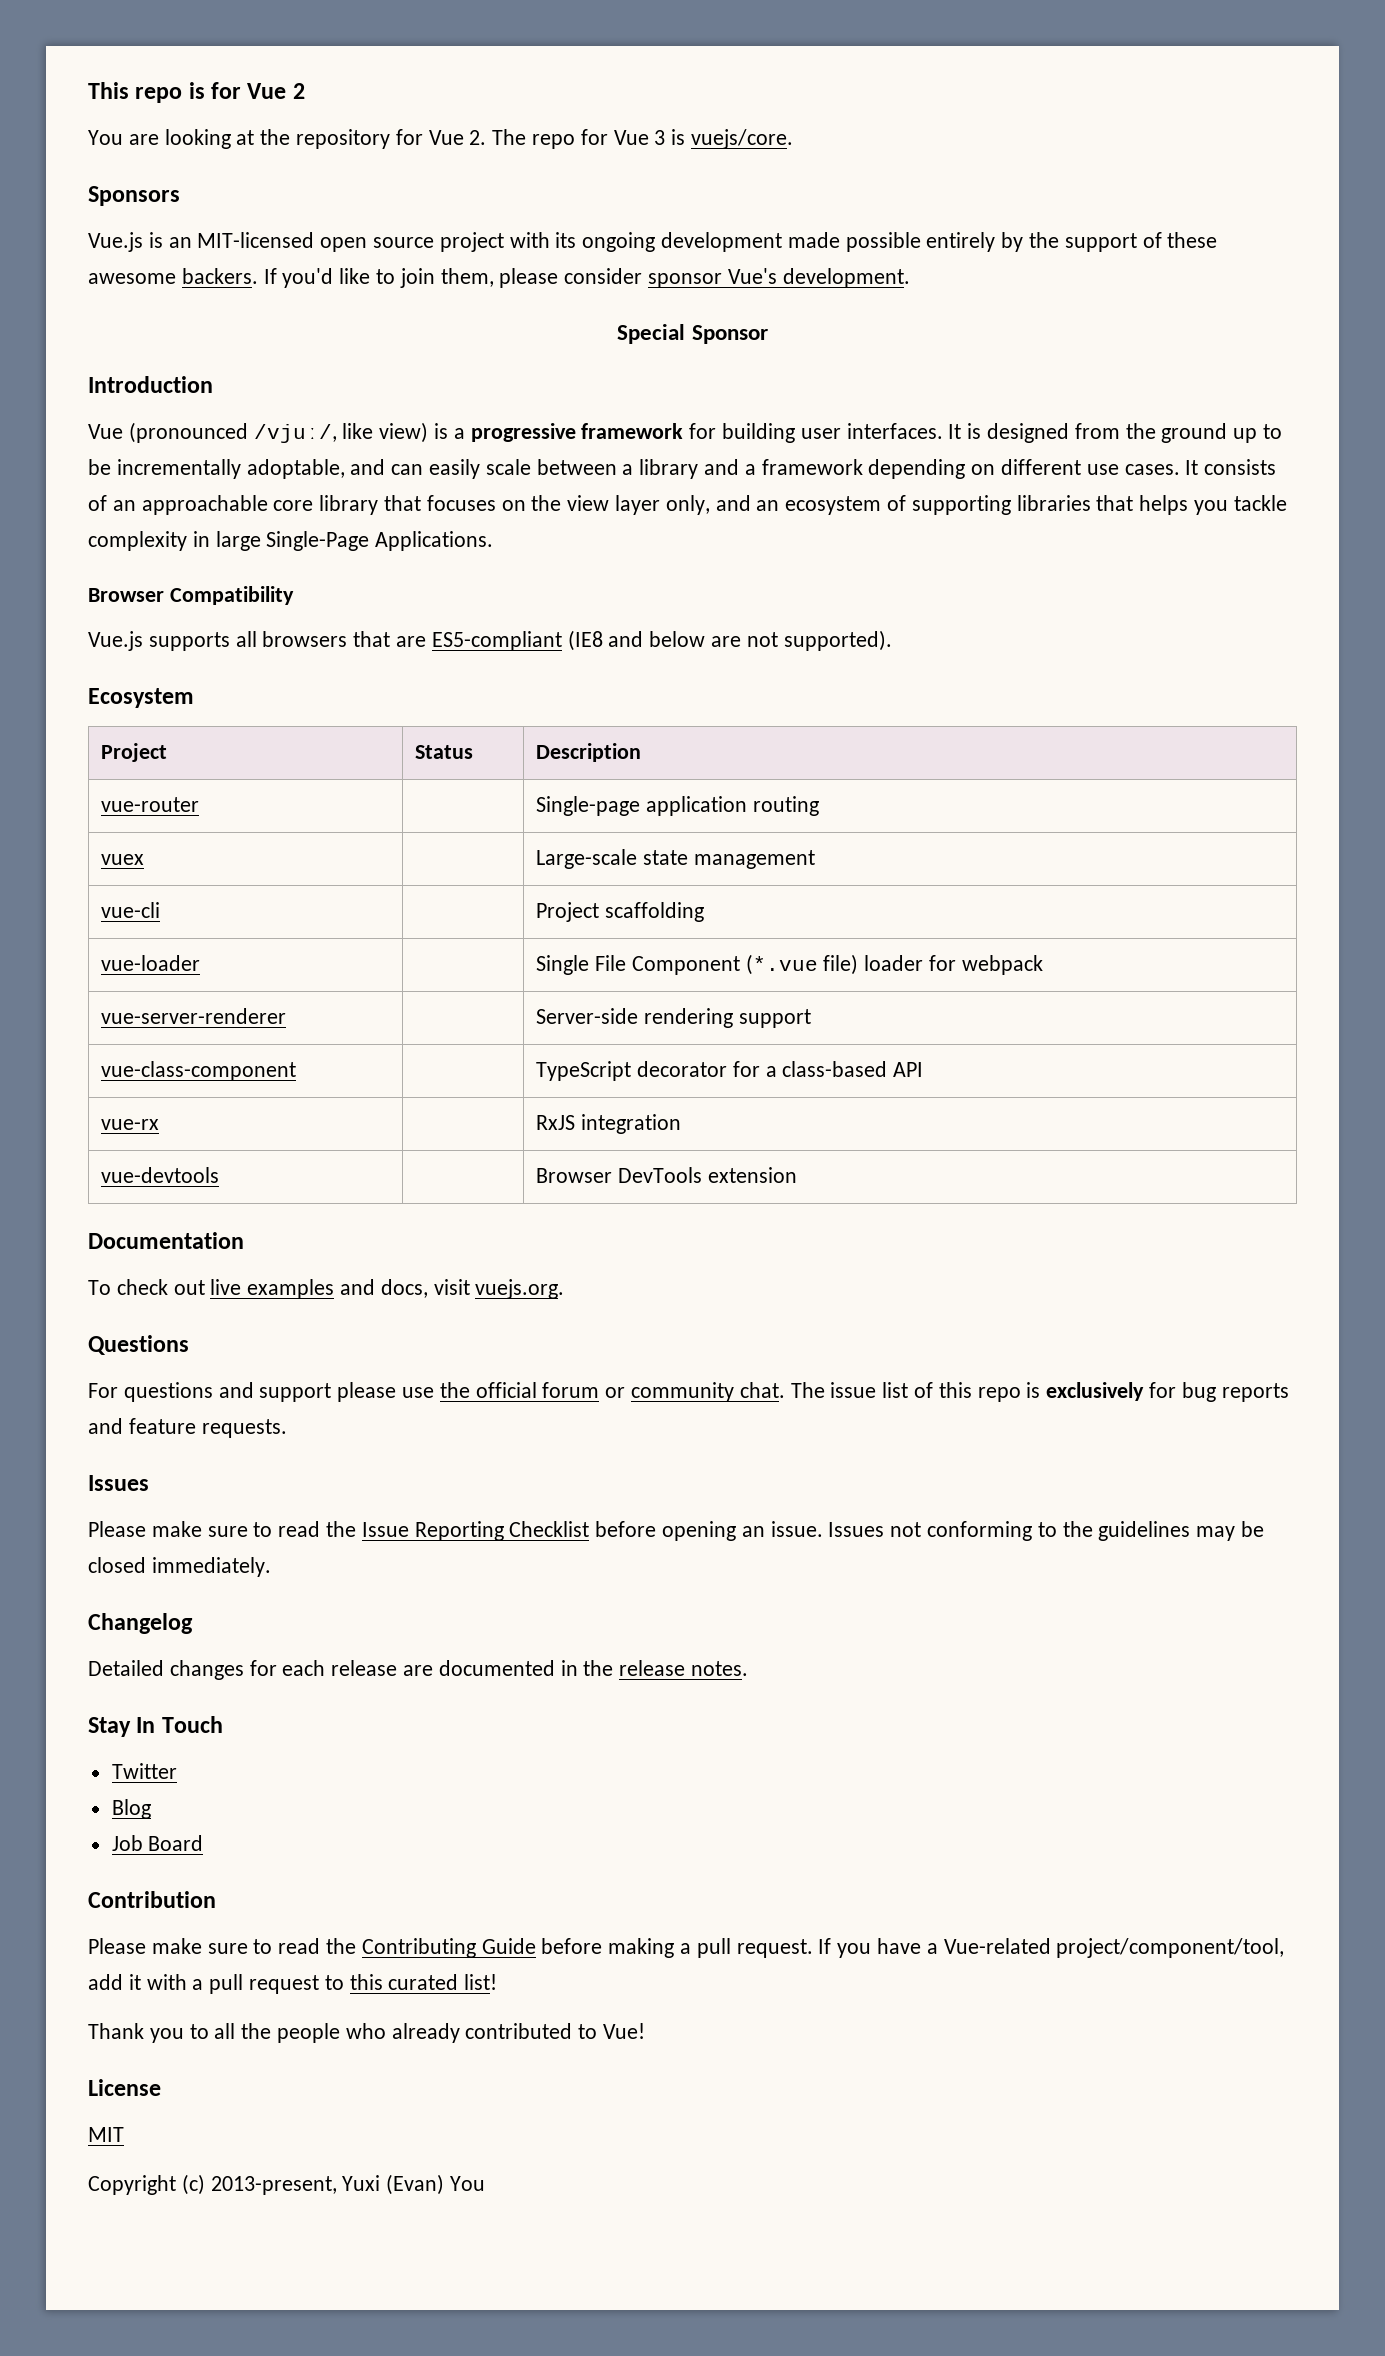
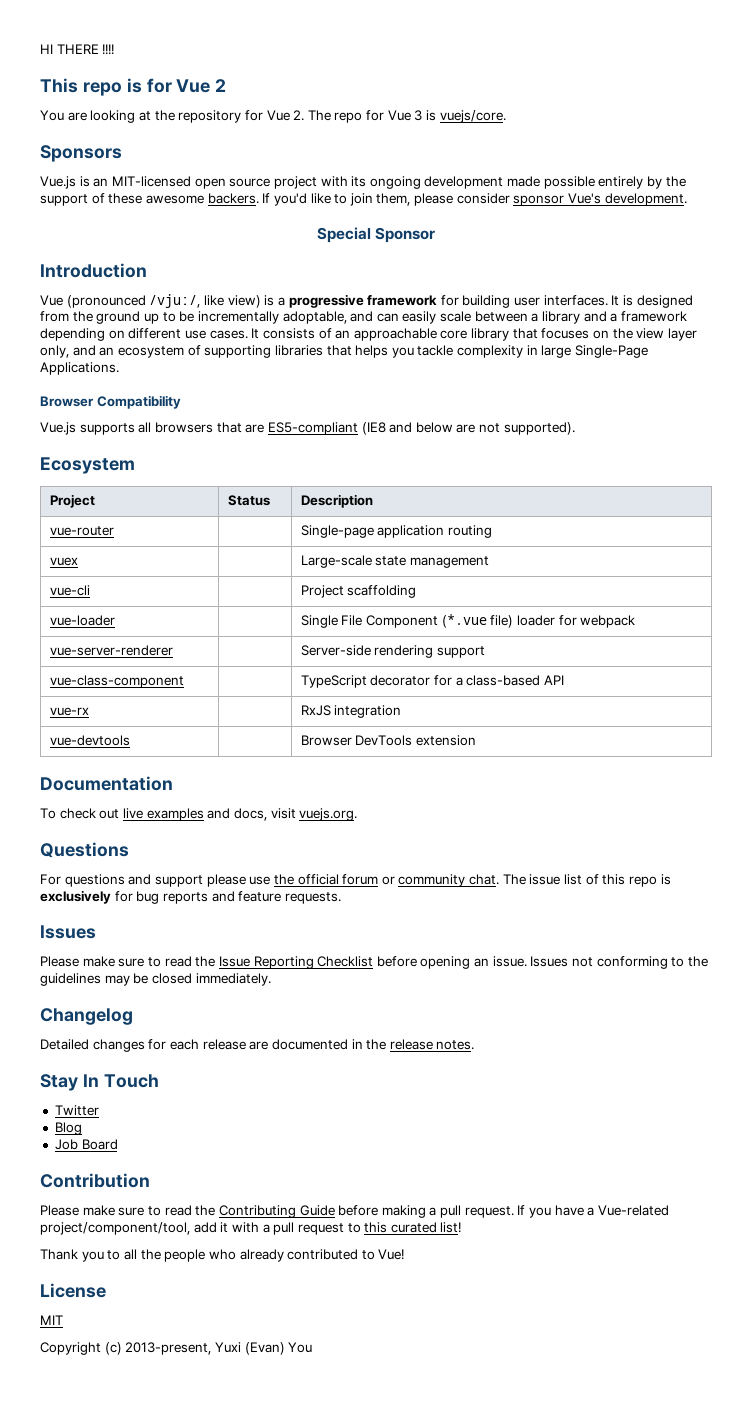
+ HI THERE !!!!

